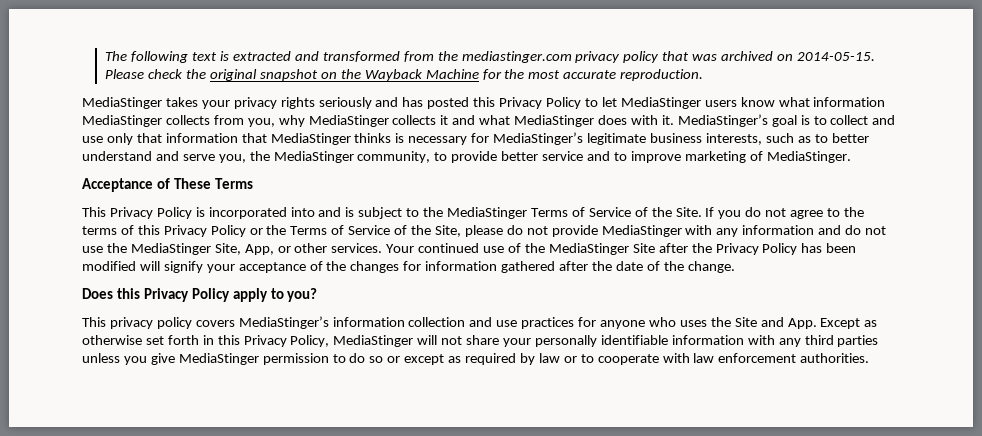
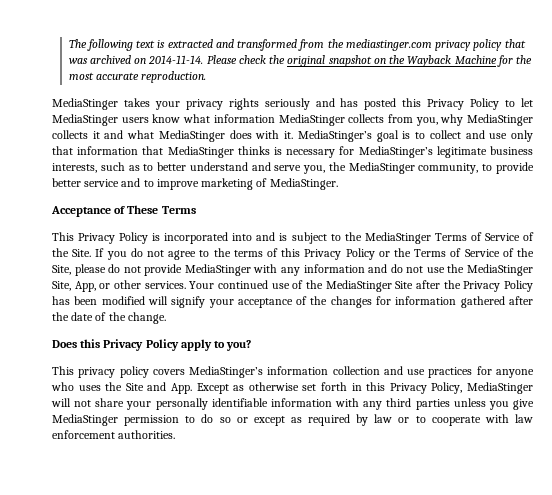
- The following text is extracted and transformed from the mediastinger.com privacy policy that was archived on 2014-05-15.
+ The following text is extracted and transformed from the mediastinger.com privacy policy that was archived on 2014-11-14.

